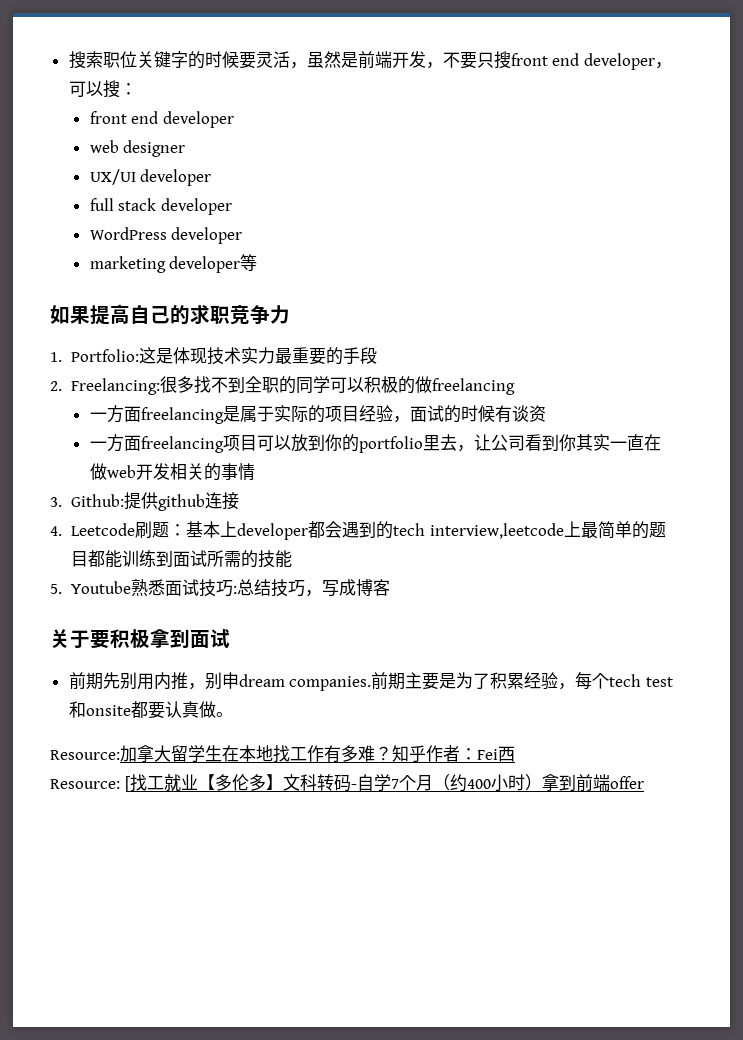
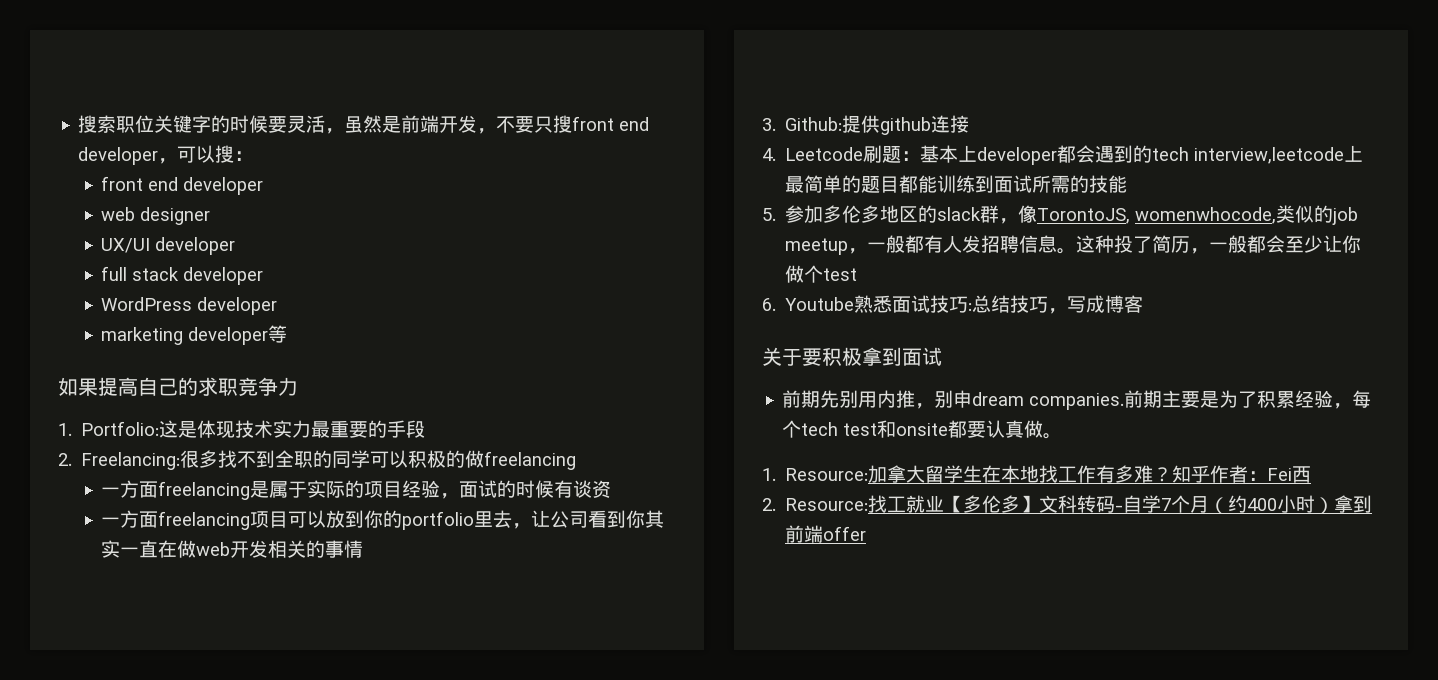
- 5. Youtube熟悉面试技巧:总结技巧，写成博客
+ 5.参加多伦多地区的slack群，像TorontoJS, womenwhocode,类似的job meetup，一般都有人发招聘信息。这种投了简历，一般都会至少让你做个test
+ 6. Youtube熟悉面试技巧:总结技巧，写成博客
- Resource:加拿大留学生在本地找工作有多难？
+ 1. Resource:加拿大留学生在本地找工作有多难？
- Resource: [找工就业【多伦多】文科转码-自学7个月（约400小时）拿到前端offer
+ 2. Resource:找工就业【多伦多】文科转码-自学7个月（约400小时）拿到前端offer

